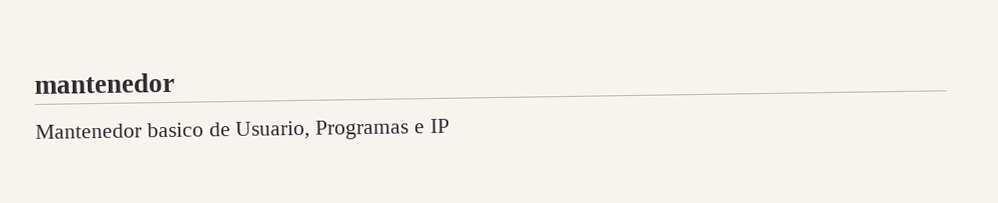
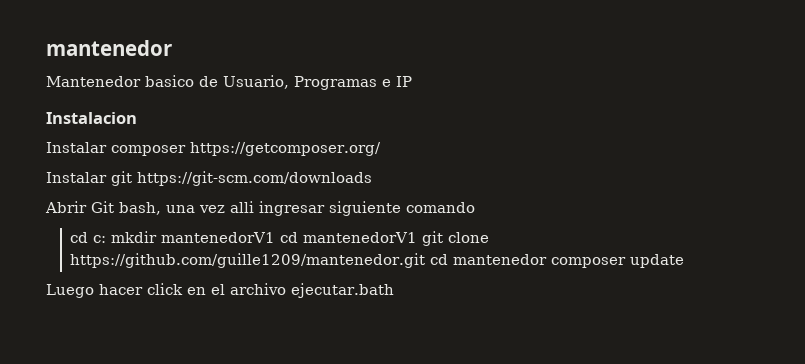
+ Instalacion
+ Instalar composer https://getcomposer.org/
+ Instalar git https://git-scm.com/downloads
+ Abrir Git bash, una vez alli ingresar siguiente comando
+ cd c: mkdir mantenedorV1 cd mantenedorV1 git clone https://github.com/guille1209/mantenedor.git cd mantenedor composer update
+ Luego hacer click en el archivo ejecutar.bath

